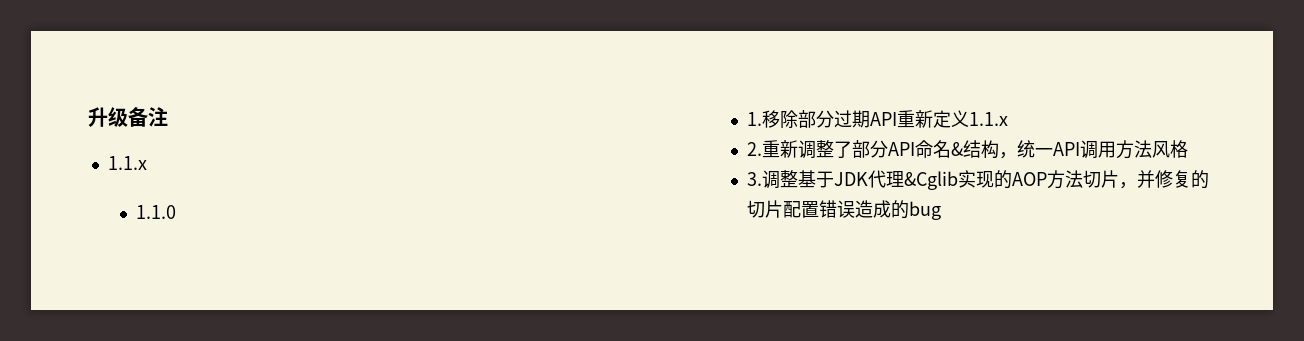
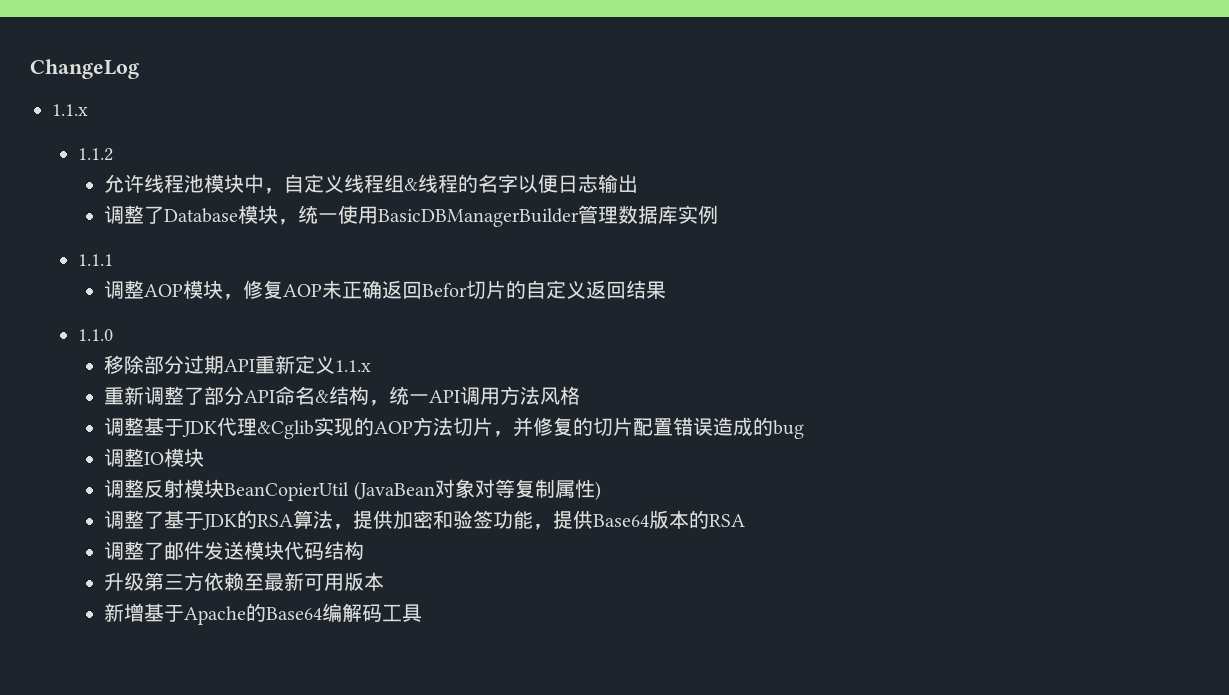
- 升级备注
+ ChangeLog
  1.1.x
+ 1.1.2
+ 允许线程池模块中，自定义线程组&线程的名字以便日志输出
+ 调整了Database模块，统一使用BasicDBManagerBuilder管理数据库实例
+ 1.1.1
+ 调整AOP模块，修复AOP未正确返回Befor切片的自定义返回结果
- 1.移除部分过期API重新定义1.1.x
+ 移除部分过期API重新定义1.1.x
- 2.重新调整了部分API命名&结构，统一API调用方法风格
+ 重新调整了部分API命名&结构，统一API调用方法风格
- 3.调整基于JDK代理&Cglib实现的AOP方法切片，并修复的切片配置错误造成的bug
+ 调整基于JDK代理&Cglib实现的AOP方法切片，并修复的切片配置错误造成的bug
+ 调整IO模块
+ 调整反射模块BeanCopierUtil (JavaBean对象对等复制属性)
+ 调整了基于JDK的RSA算法，提供加密和验签功能，提供Base64版本的RSA
+ 调整了邮件发送模块代码结构
+ 升级第三方依赖至最新可用版本
+ 新增基于Apache的Base64编解码工具

